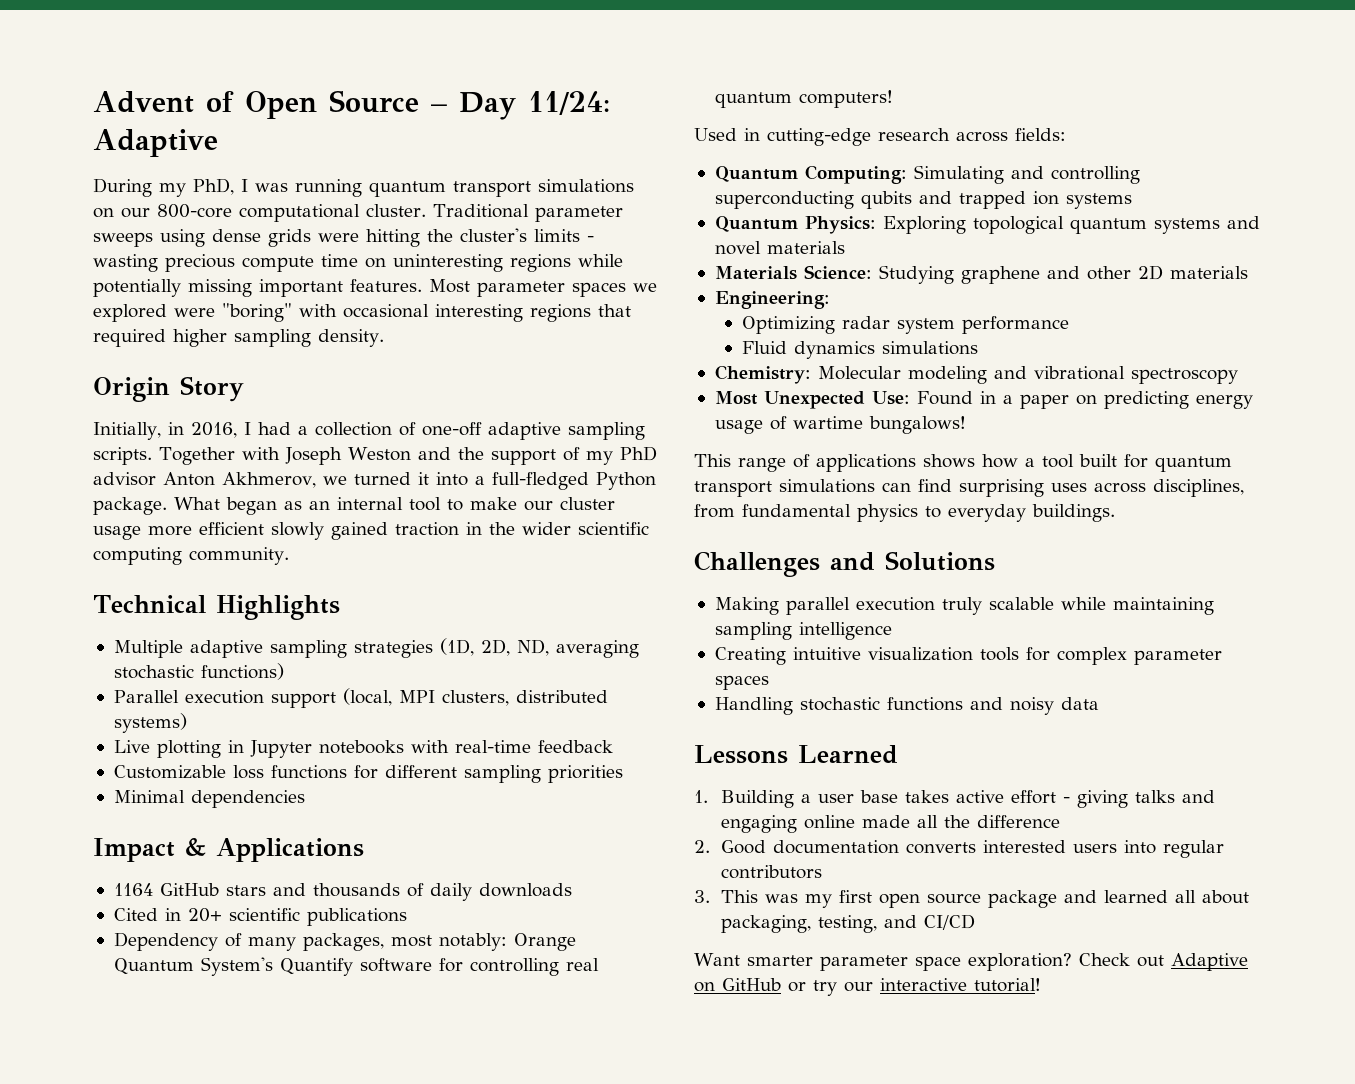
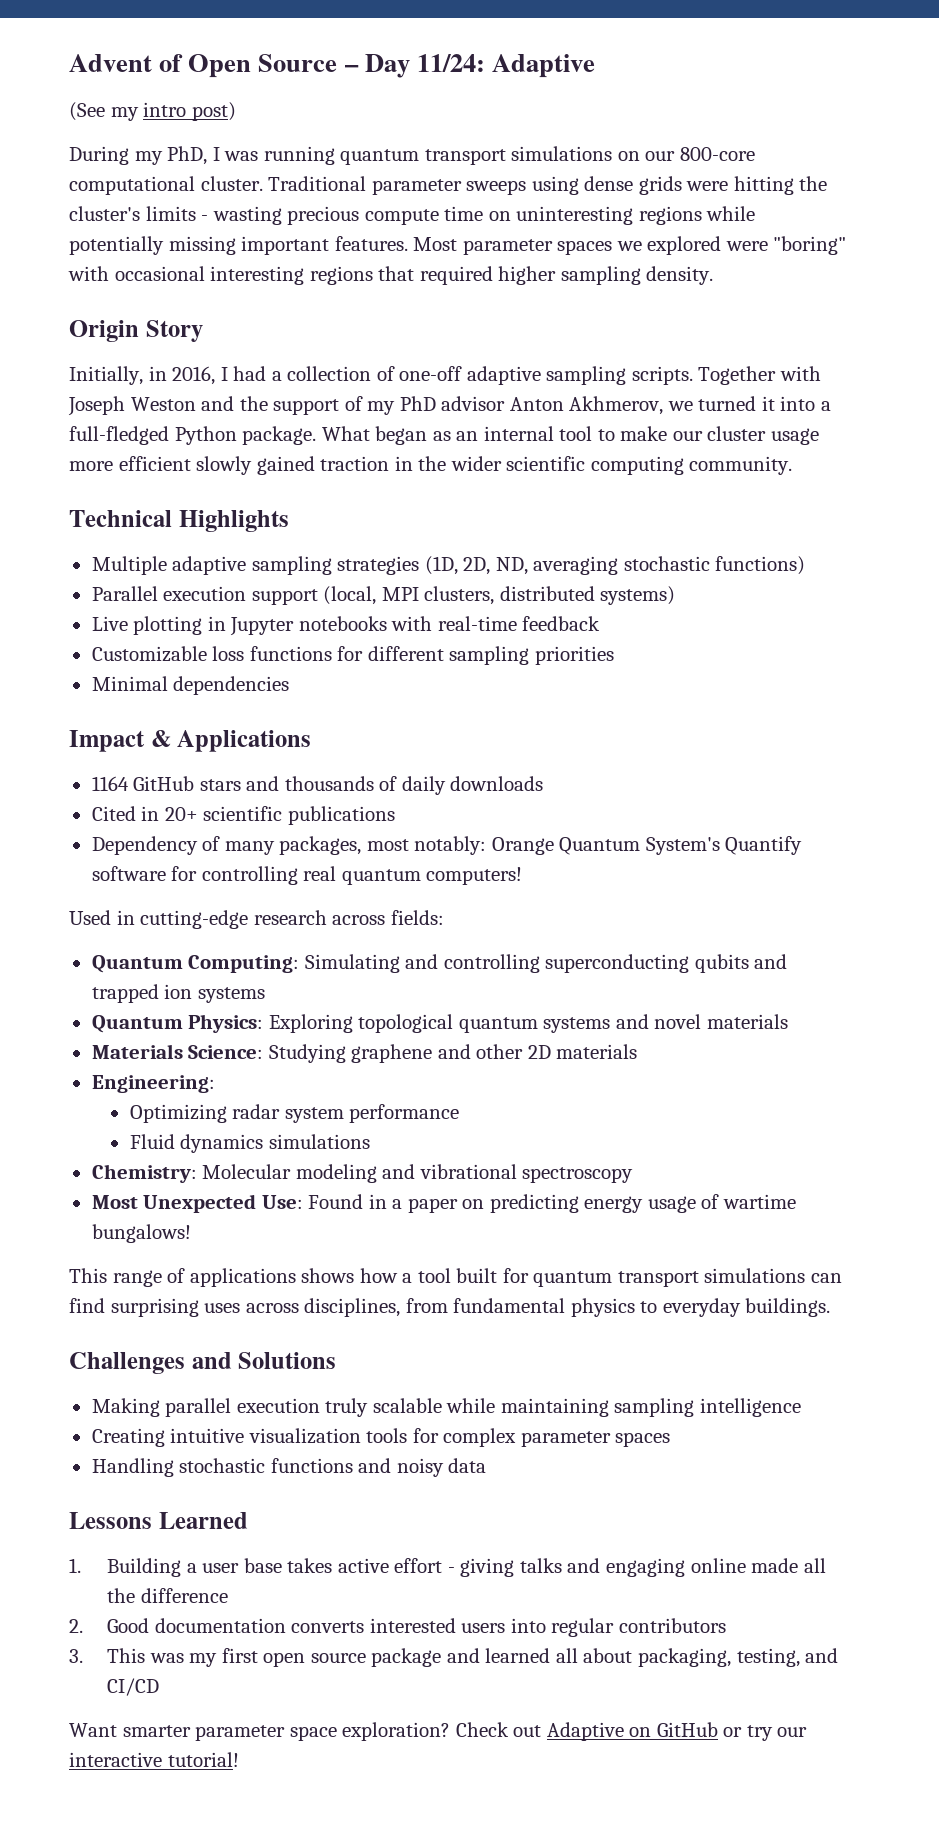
+ (See my intro post)

